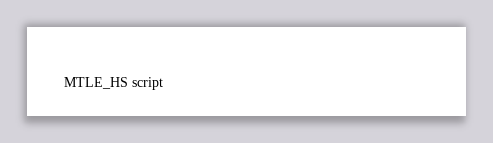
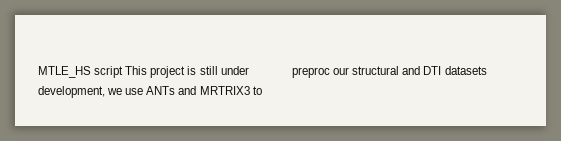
- MTLE_HS script
+ MTLE_HS script This project is still under development, we use ANTs and MRTRIX3 to preproc our structural and DTI datasets

